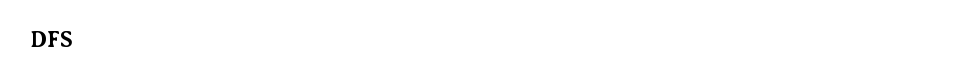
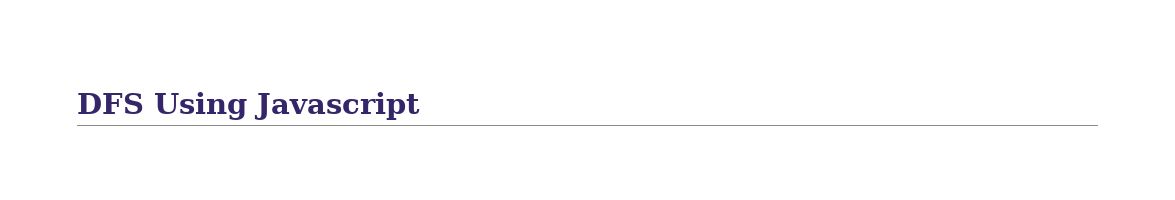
- DFS
+ DFS Using Javascript

